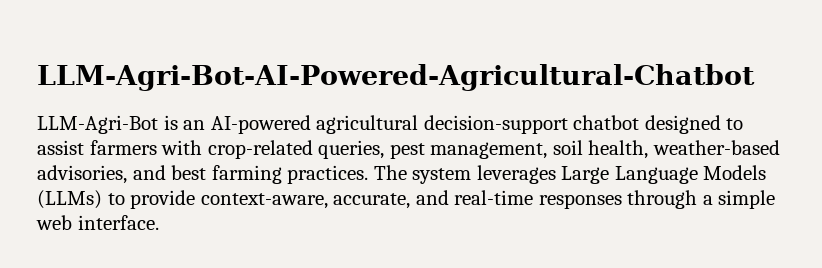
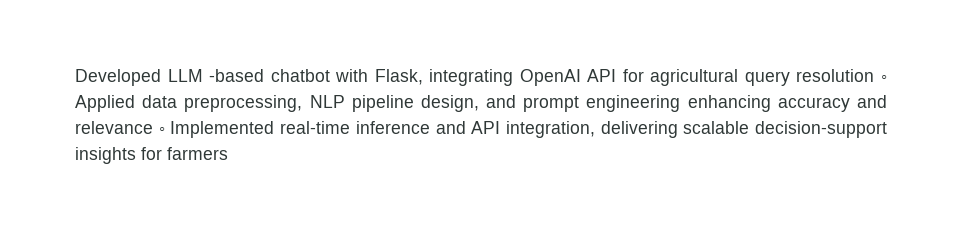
- LLM-Agri-Bot-AI-Powered-Agricultural-Chatbot
- LLM-Agri-Bot is an AI-powered agricultural decision-support chatbot designed to assist farmers with crop-related queries, pest management, soil health, weather-based advisories, and best farming practices. The system leverages Large Language Models (LLMs) to provide context-aware, accurate, and real-time responses through a simple web interface.
+ Developed LLM -based chatbot with Flask, integrating OpenAI API for agricultural query resolution ◦ Applied data preprocessing, NLP pipeline design, and prompt engineering enhancing accuracy and relevance ◦ Implemented real-time inference and API integration, delivering scalable decision-support insights for farmers

